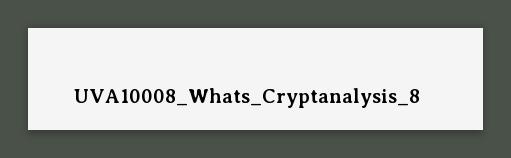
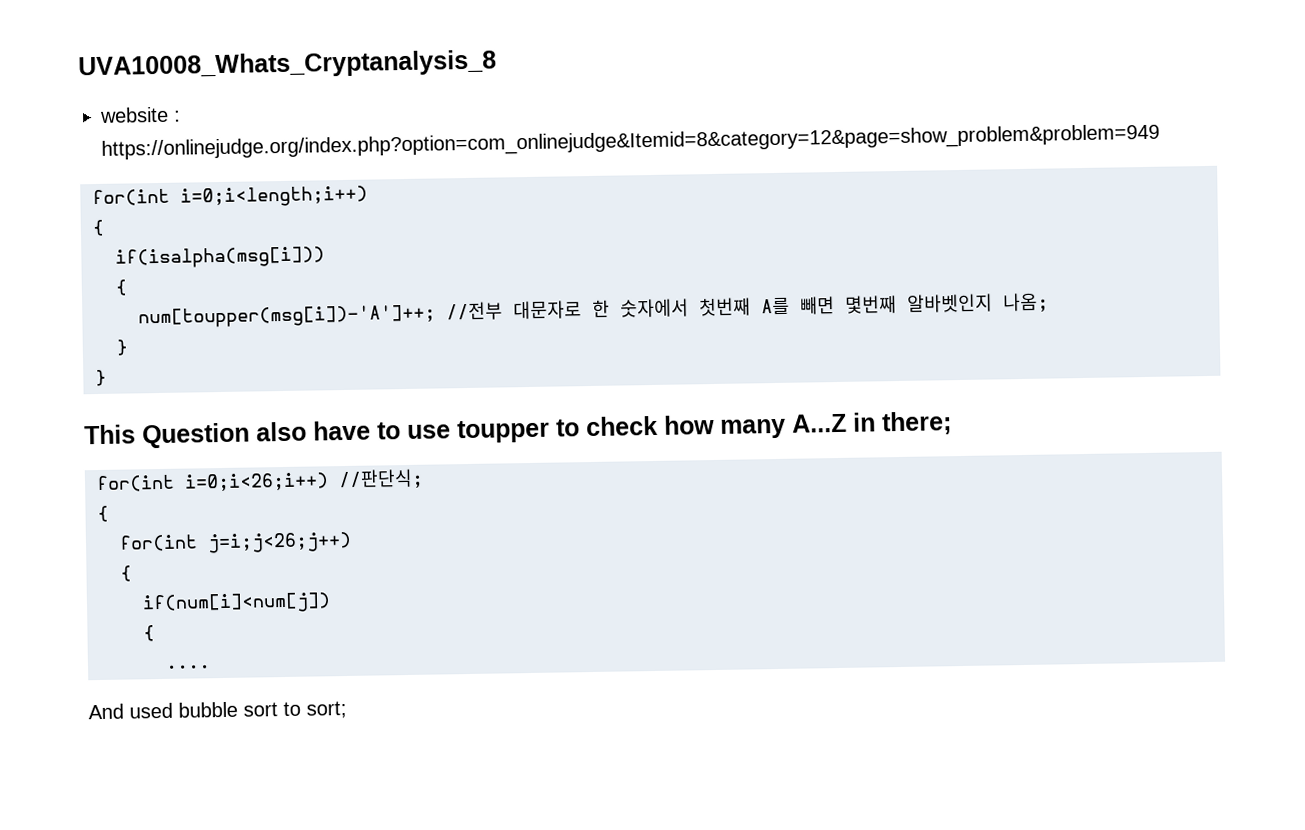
+ website : https://onlinejudge.org/index.php?option=com_onlinejudge&Itemid=8&category=12&page=show_problem&problem=949
+ for(int i=0;i<length;i++)
+ {
+ if(isalpha(msg[i]))
+ {
+ num[toupper(msg[i])-'A']++; //전부 대문자로 한 숫자에서 첫번째 A를 빼면 몇번째 알바벳인지 나옴;
+ }
+ }
+ This Question also have to use toupper to check how many A...Z in there;
+ for(int i=0;i<26;i++) //판단식;
+ {
+ for(int j=i;j<26;j++)
+ {
+ if(num[i]<num[j])
+ {
+ ....
+ And used bubble sort to sort;

